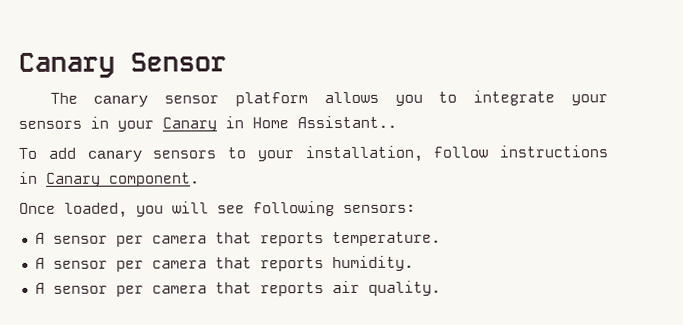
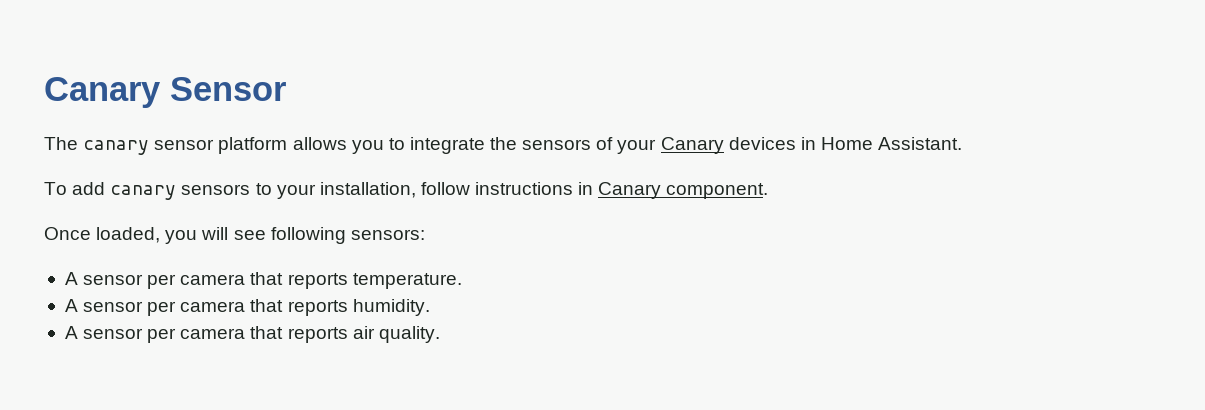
- The canary sensor platform allows you to integrate your sensors in your Canary in Home Assistant..
+ The canary sensor platform allows you to integrate the sensors of your Canary devices in Home Assistant.

